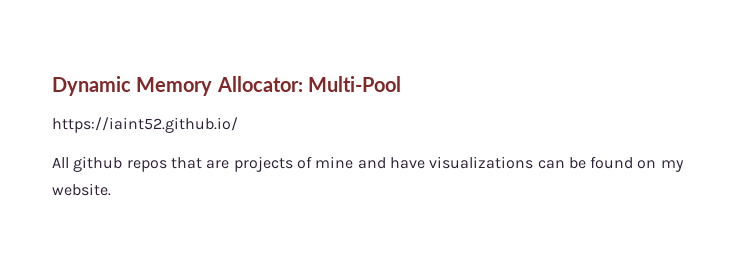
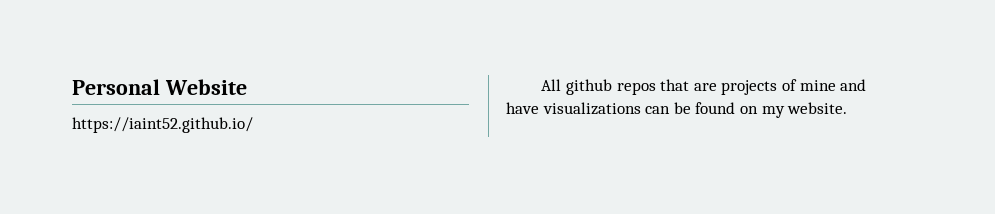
- Dynamic Memory Allocator: Multi-Pool
+ Personal Website

